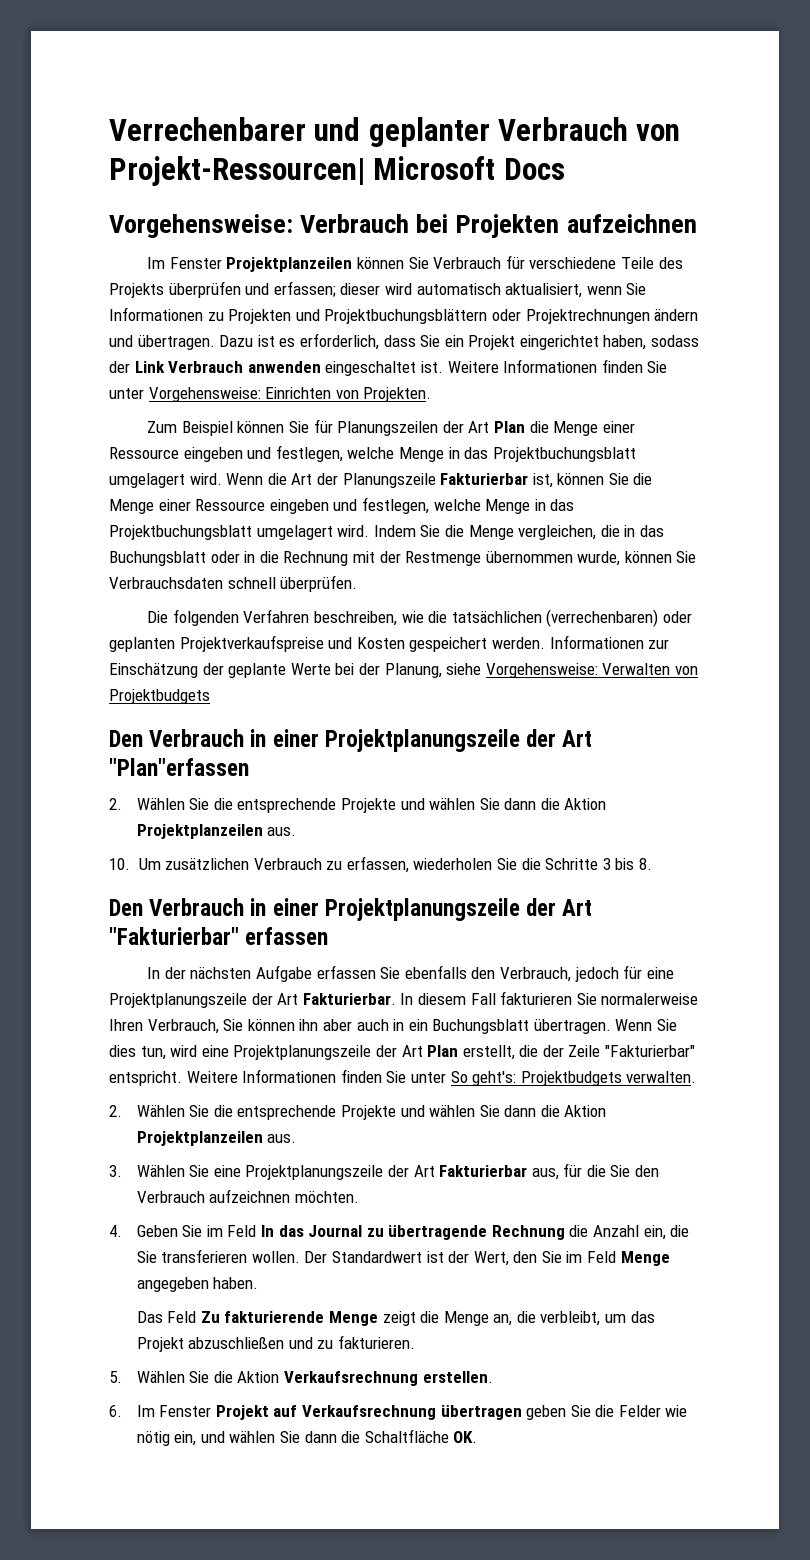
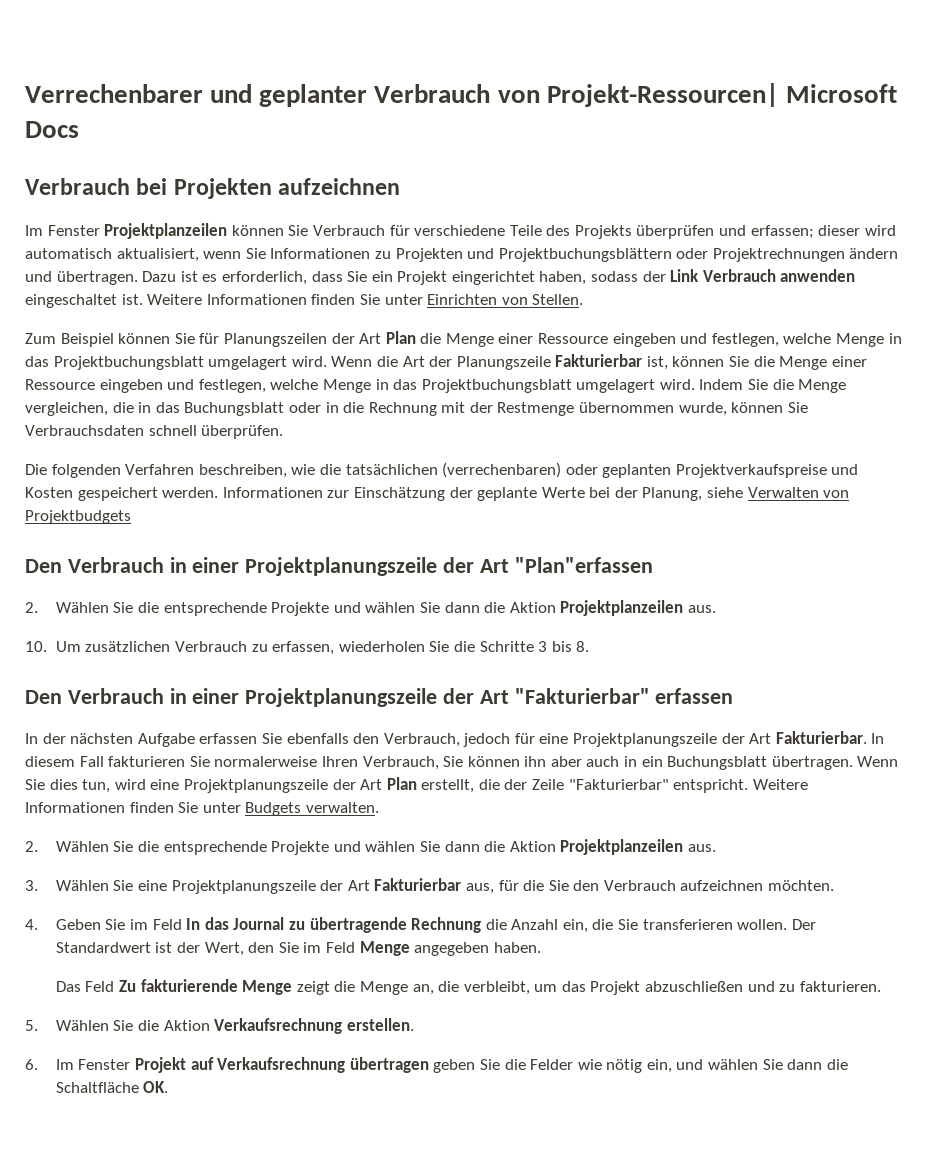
- Vorgehensweise: Verbrauch bei Projekten aufzeichnen
+ Verbrauch bei Projekten aufzeichnen
- Weitere Informationen finden Sie unter Vorgehensweise: Einrichten von Projekten.
+ Weitere Informationen finden Sie unter Einrichten von Stellen.
- Informationen zur Einschätzung der geplante Werte bei der Planung, siehe Vorgehensweise: Verwalten von Projektbudgets
+ Informationen zur Einschätzung der geplante Werte bei der Planung, siehe Verwalten von Projektbudgets
- Weitere Informationen finden Sie unter So geht's: Projektbudgets verwalten.
+ Weitere Informationen finden Sie unter Budgets verwalten.

